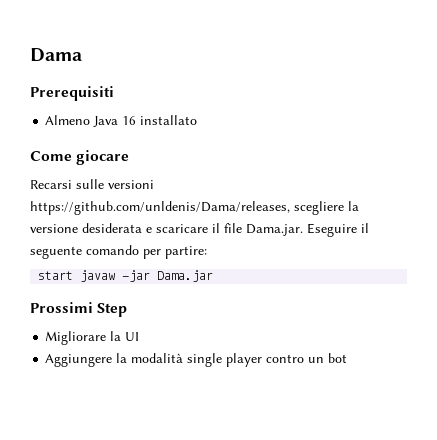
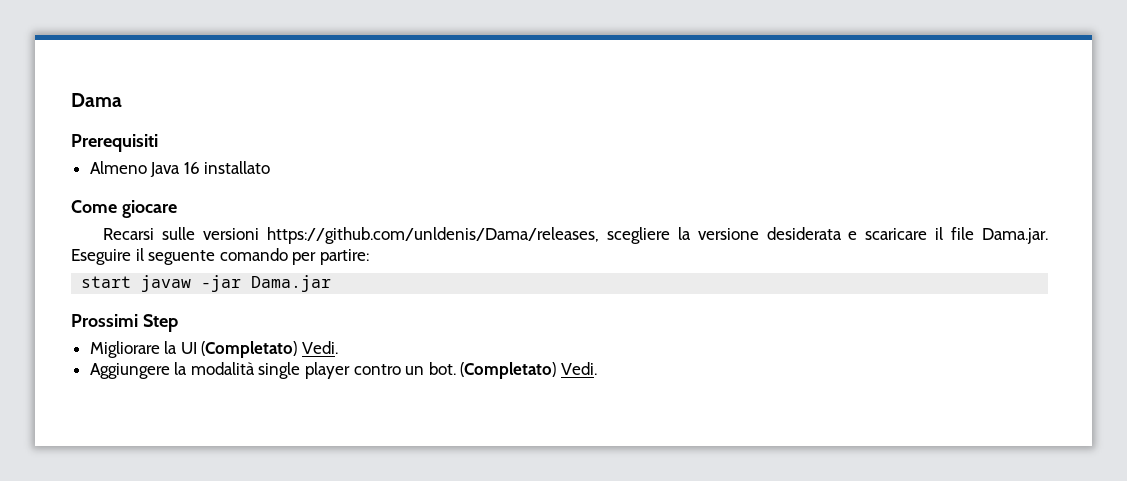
- Migliorare la UI
+ Migliorare la UI (Completato) Vedi.
- Aggiungere la modalità single player contro un bot
+ Aggiungere la modalità single player contro un bot. (Completato) Vedi.

